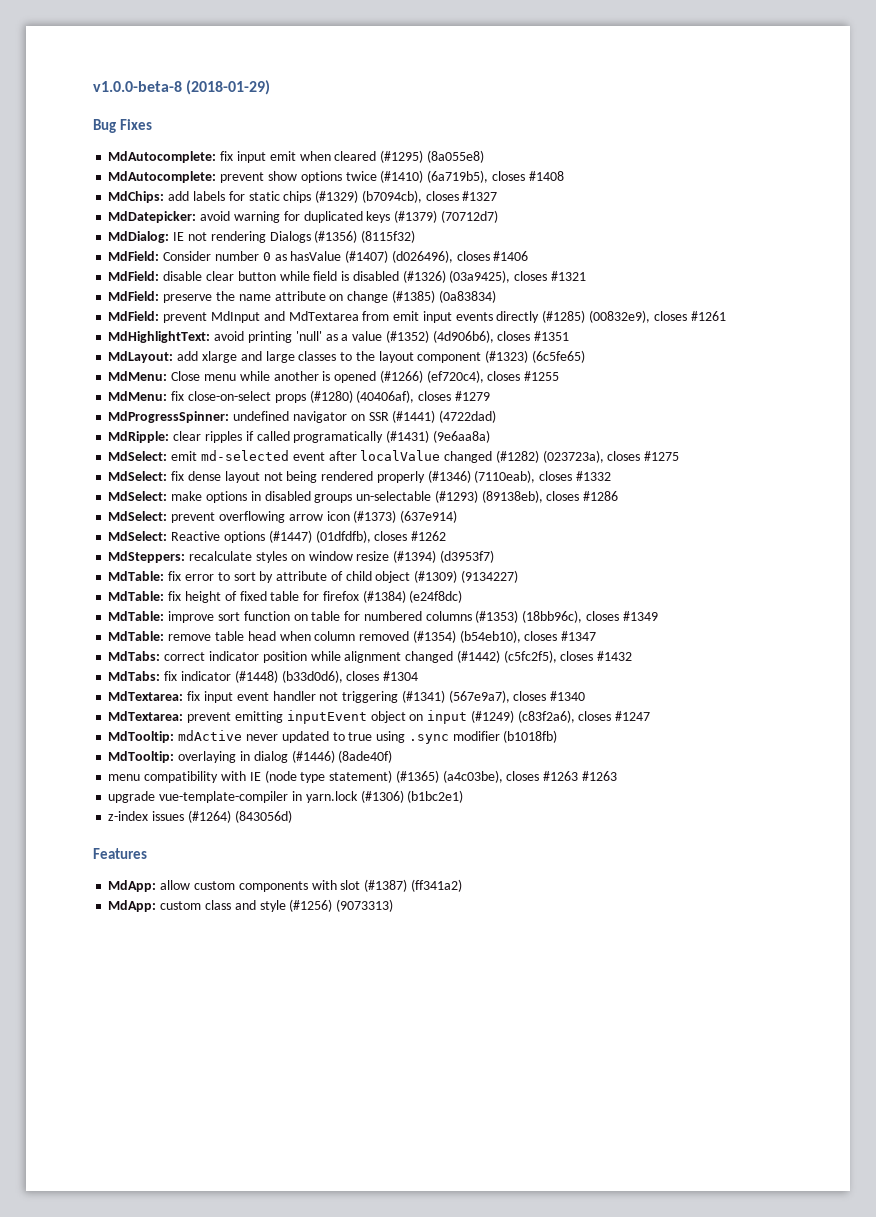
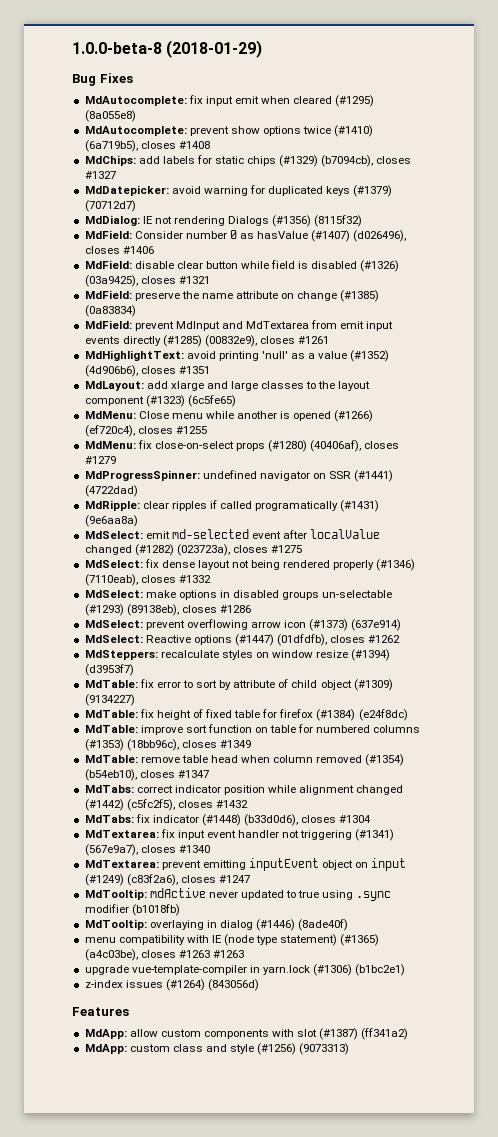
- v1.0.0-beta-8 (2018-01-29)
+ 1.0.0-beta-8 (2018-01-29)

